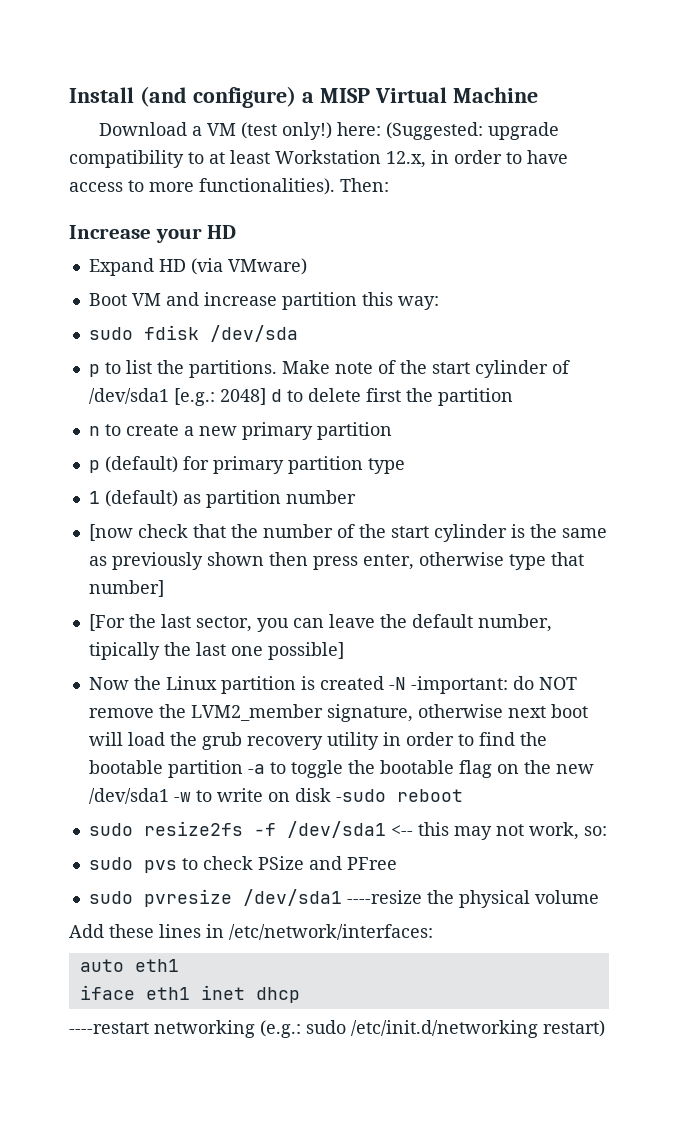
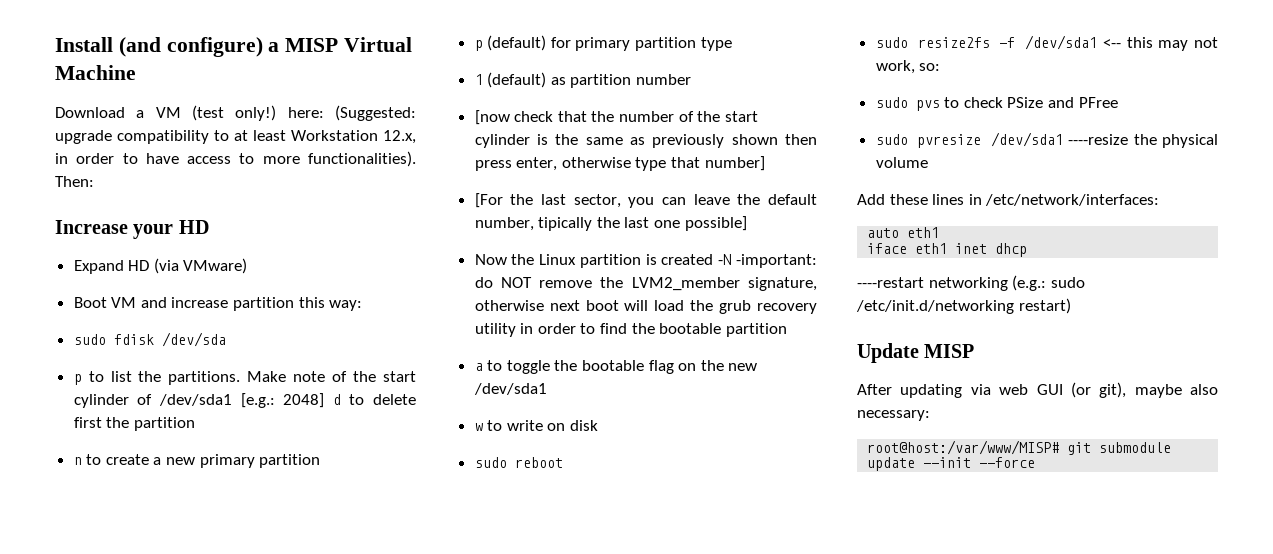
- Now the Linux partition is created -N -important: do NOT remove the LVM2_member signature, otherwise next boot will load the grub recovery utility in order to find the bootable partition -a to toggle the bootable flag on the new /dev/sda1 -w to write on disk -sudo reboot
+ Now the Linux partition is created -N -important: do NOT remove the LVM2_member signature, otherwise next boot will load the grub recovery utility in order to find the bootable partition
+ a to toggle the bootable flag on the new /dev/sda1
+ w to write on disk
+ sudo reboot
+ Update MISP
+ After updating via web GUI (or git), maybe also necessary:
+ root@host:/var/www/MISP# git submodule update --init --force

